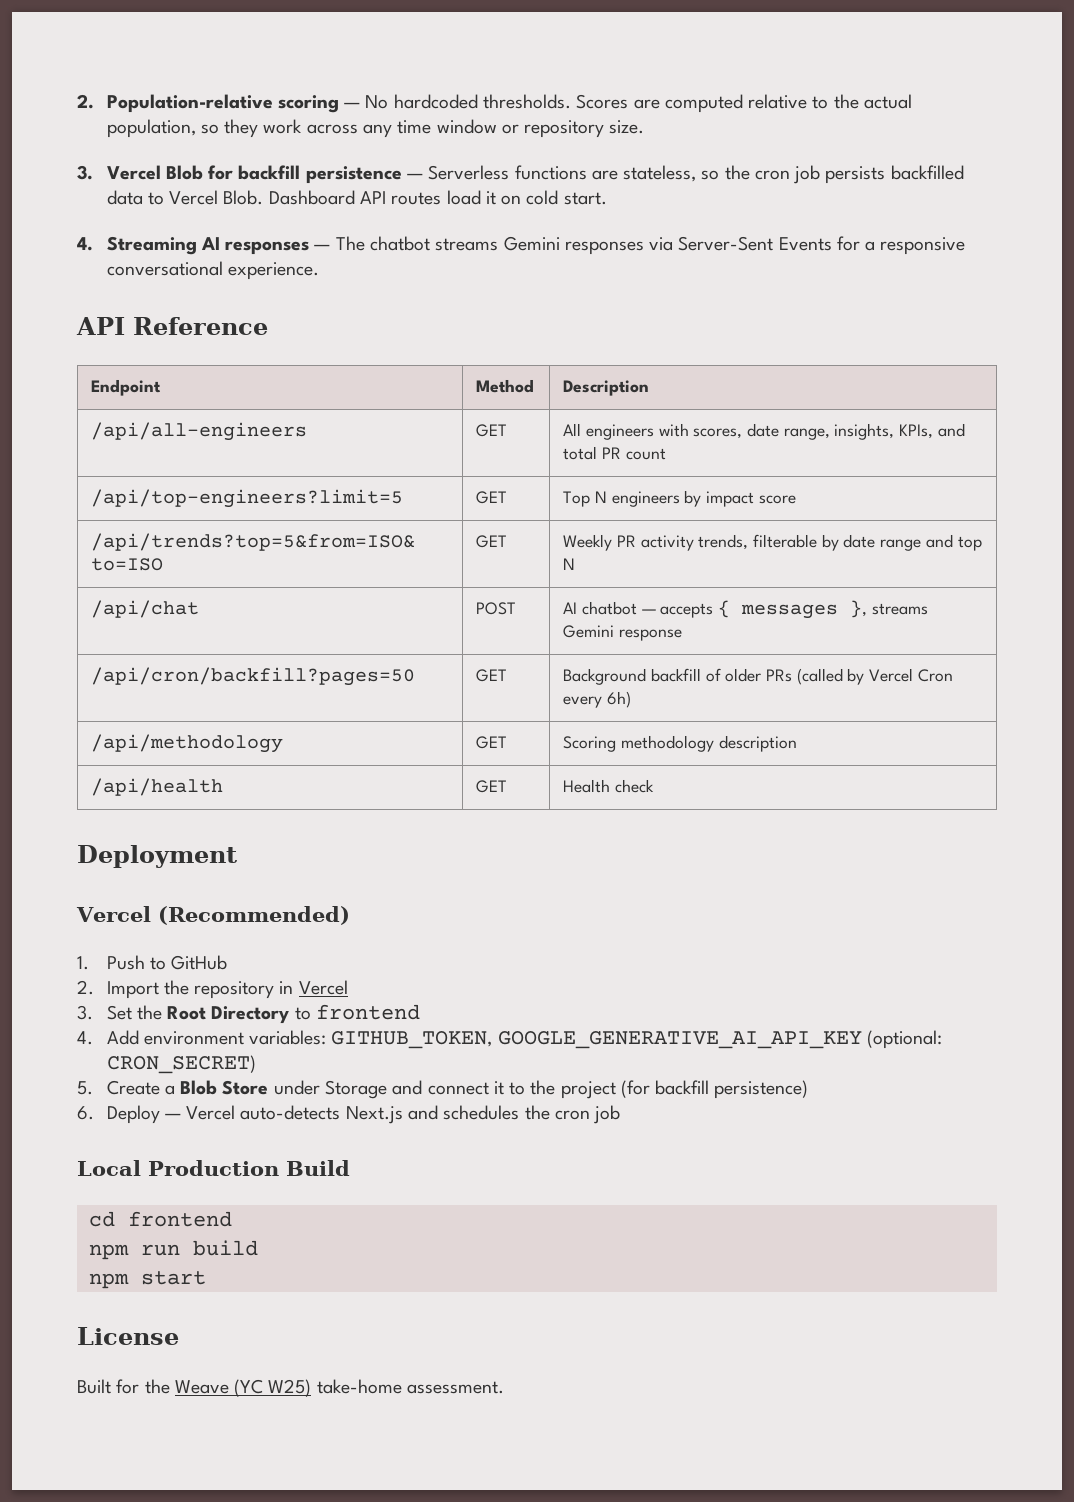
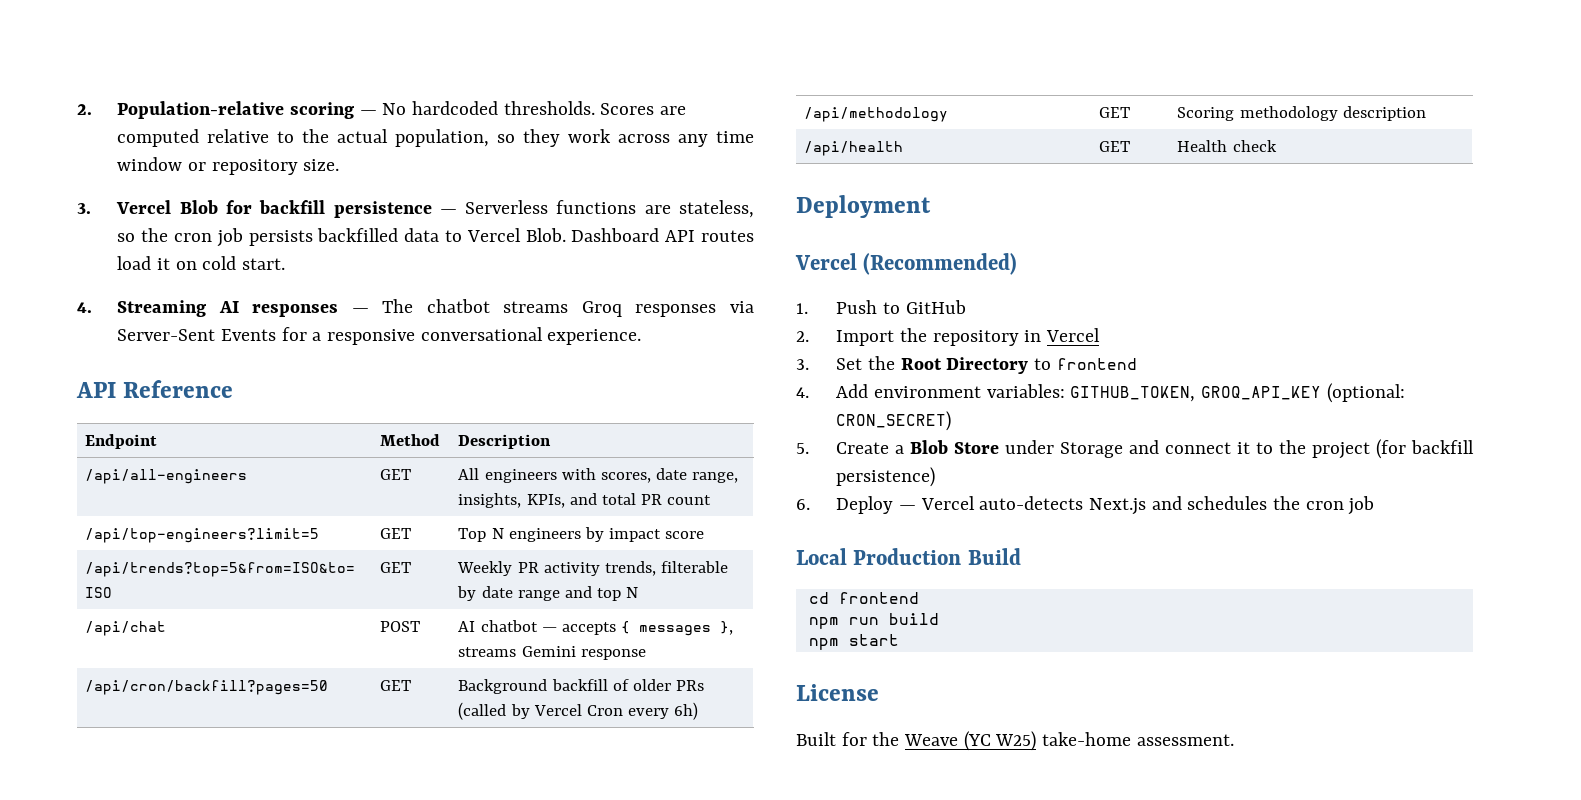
- 4. Streaming AI responses — The chatbot streams Gemini responses via Server-Sent Events for a responsive conversational experience.
+ 4. Streaming AI responses — The chatbot streams Groq responses via Server-Sent Events for a responsive conversational experience.
- 4. Add environment variables: GITHUB_TOKEN, GOOGLE_GENERATIVE_AI_API_KEY (optional: CRON_SECRET)
+ 4. Add environment variables: GITHUB_TOKEN, GROQ_API_KEY (optional: CRON_SECRET)

